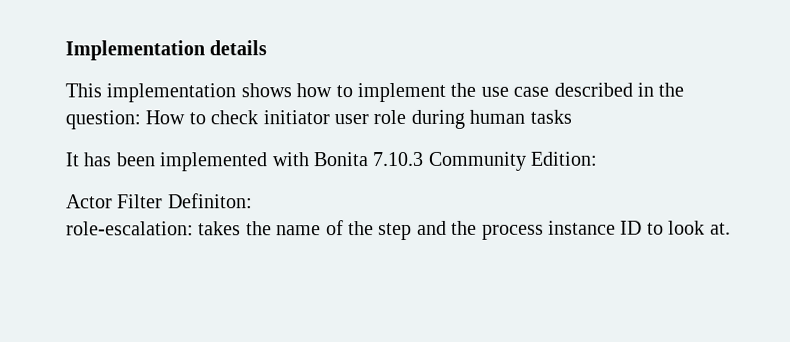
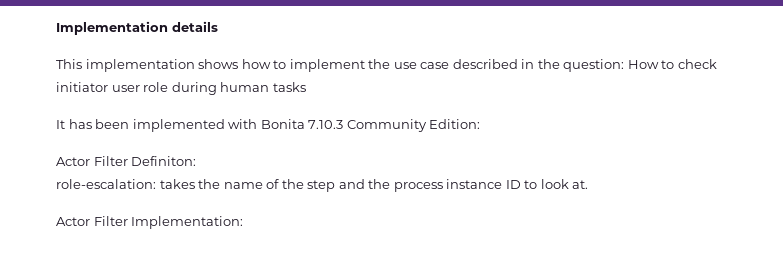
+ Actor Filter Implementation:

